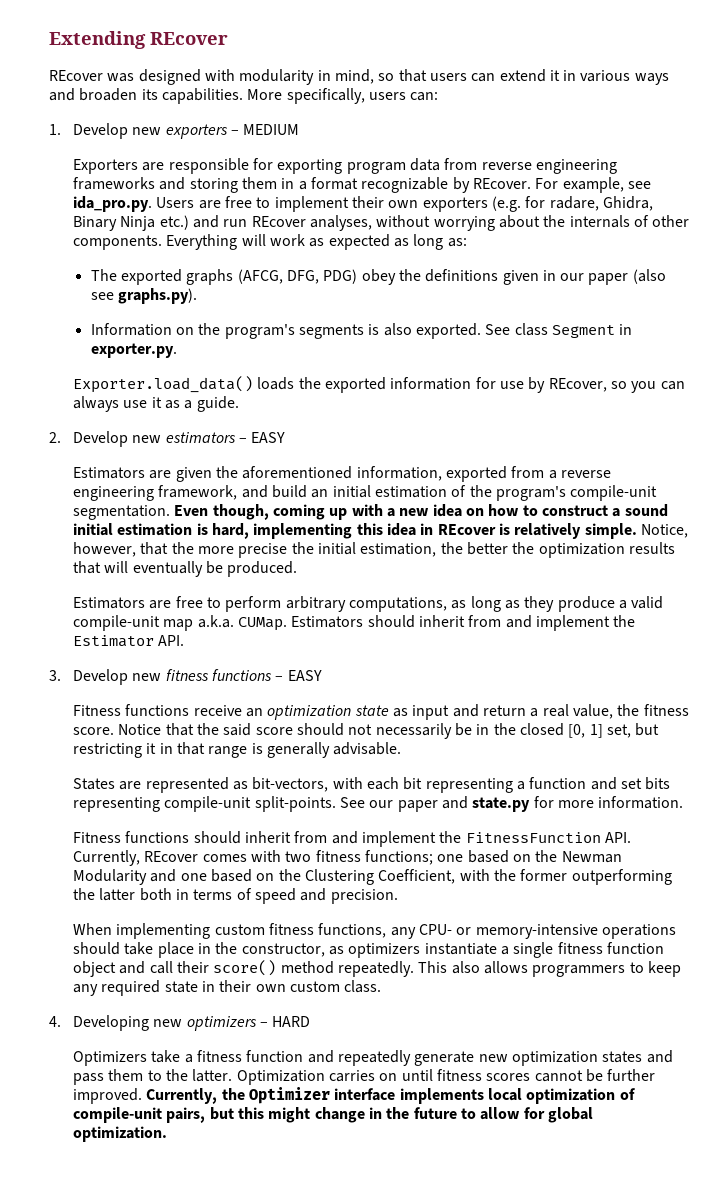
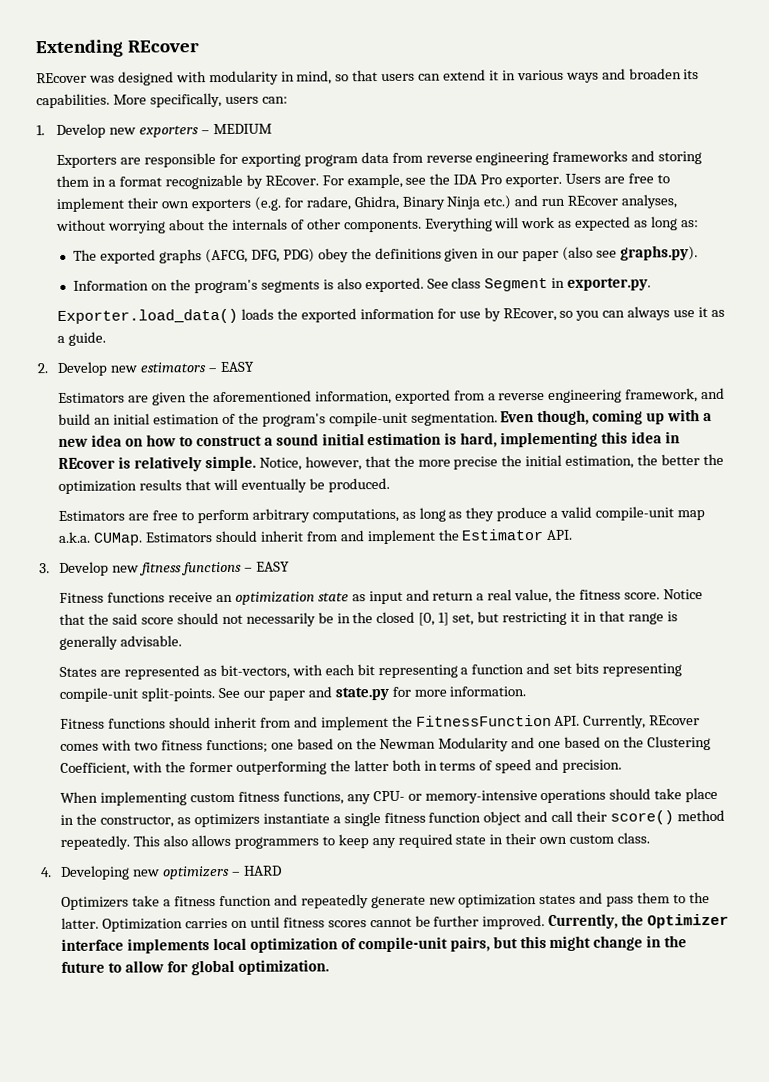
- For example, see ida_pro.py. Users are free to implement their own exporters (e.g. for radare, Ghidra, Binary Ninja etc.) and run REcover analyses, without worrying about the internals of other components.
+ For example, see the IDA Pro exporter. Users are free to implement their own exporters (e.g. for radare, Ghidra, Binary Ninja etc.) and run REcover analyses, without worrying about the internals of other components.

